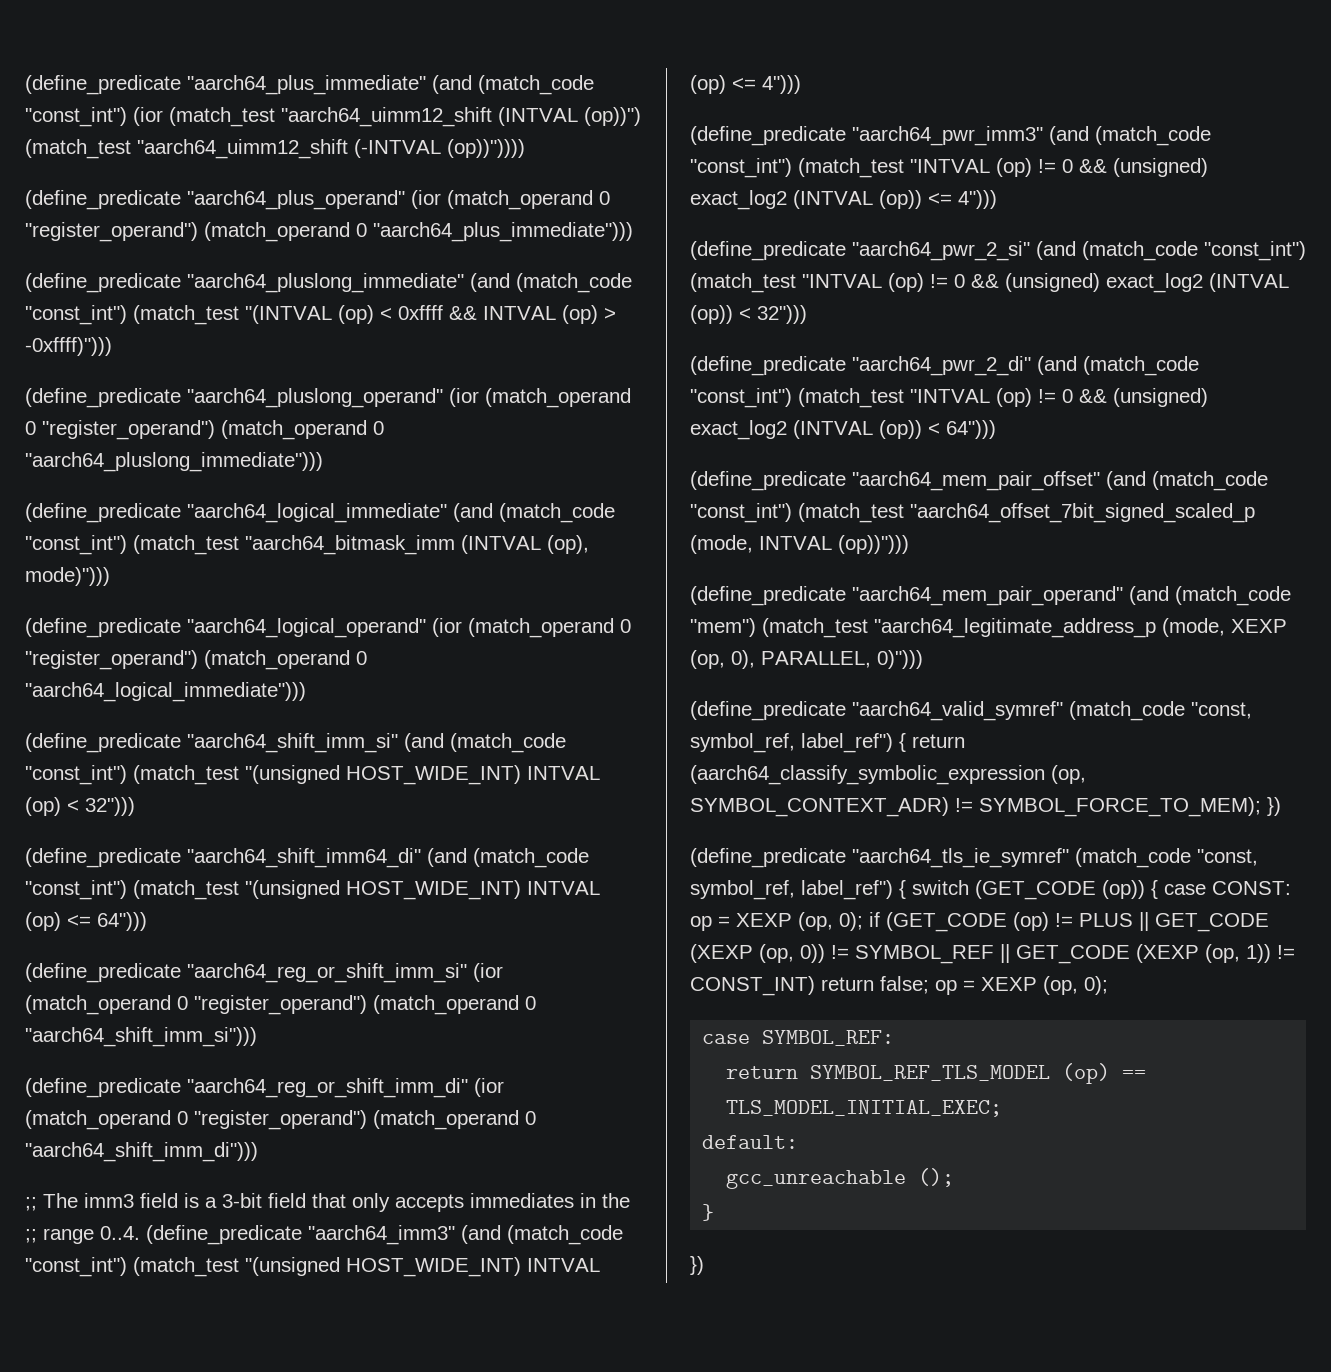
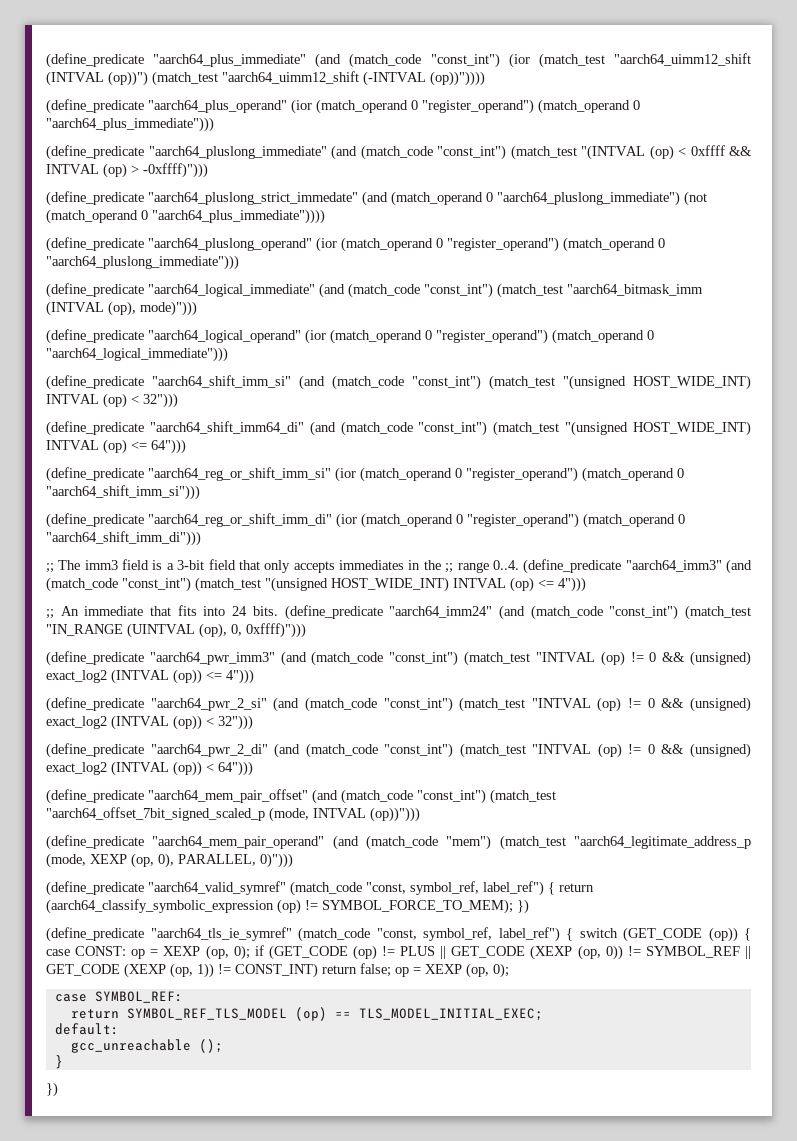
+ (define_predicate "aarch64_pluslong_strict_immedate" (and (match_operand 0 "aarch64_pluslong_immediate") (not (match_operand 0 "aarch64_plus_immediate"))))
+ ;; An immediate that fits into 24 bits. (define_predicate "aarch64_imm24" (and (match_code "const_int") (match_test "IN_RANGE (UINTVAL (op), 0, 0xffff)")))
- (define_predicate "aarch64_valid_symref" (match_code "const, symbol_ref, label_ref") { return (aarch64_classify_symbolic_expression (op, SYMBOL_CONTEXT_ADR) != SYMBOL_FORCE_TO_MEM); })
+ (define_predicate "aarch64_valid_symref" (match_code "const, symbol_ref, label_ref") { return (aarch64_classify_symbolic_expression (op) != SYMBOL_FORCE_TO_MEM); })

